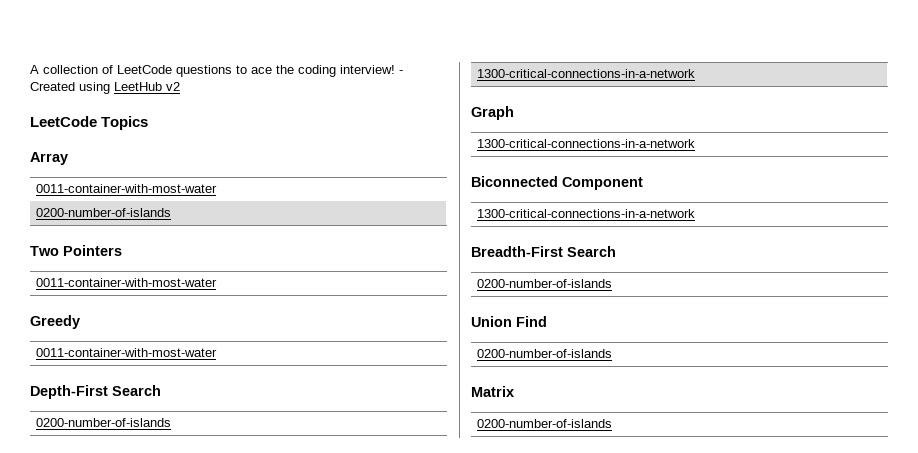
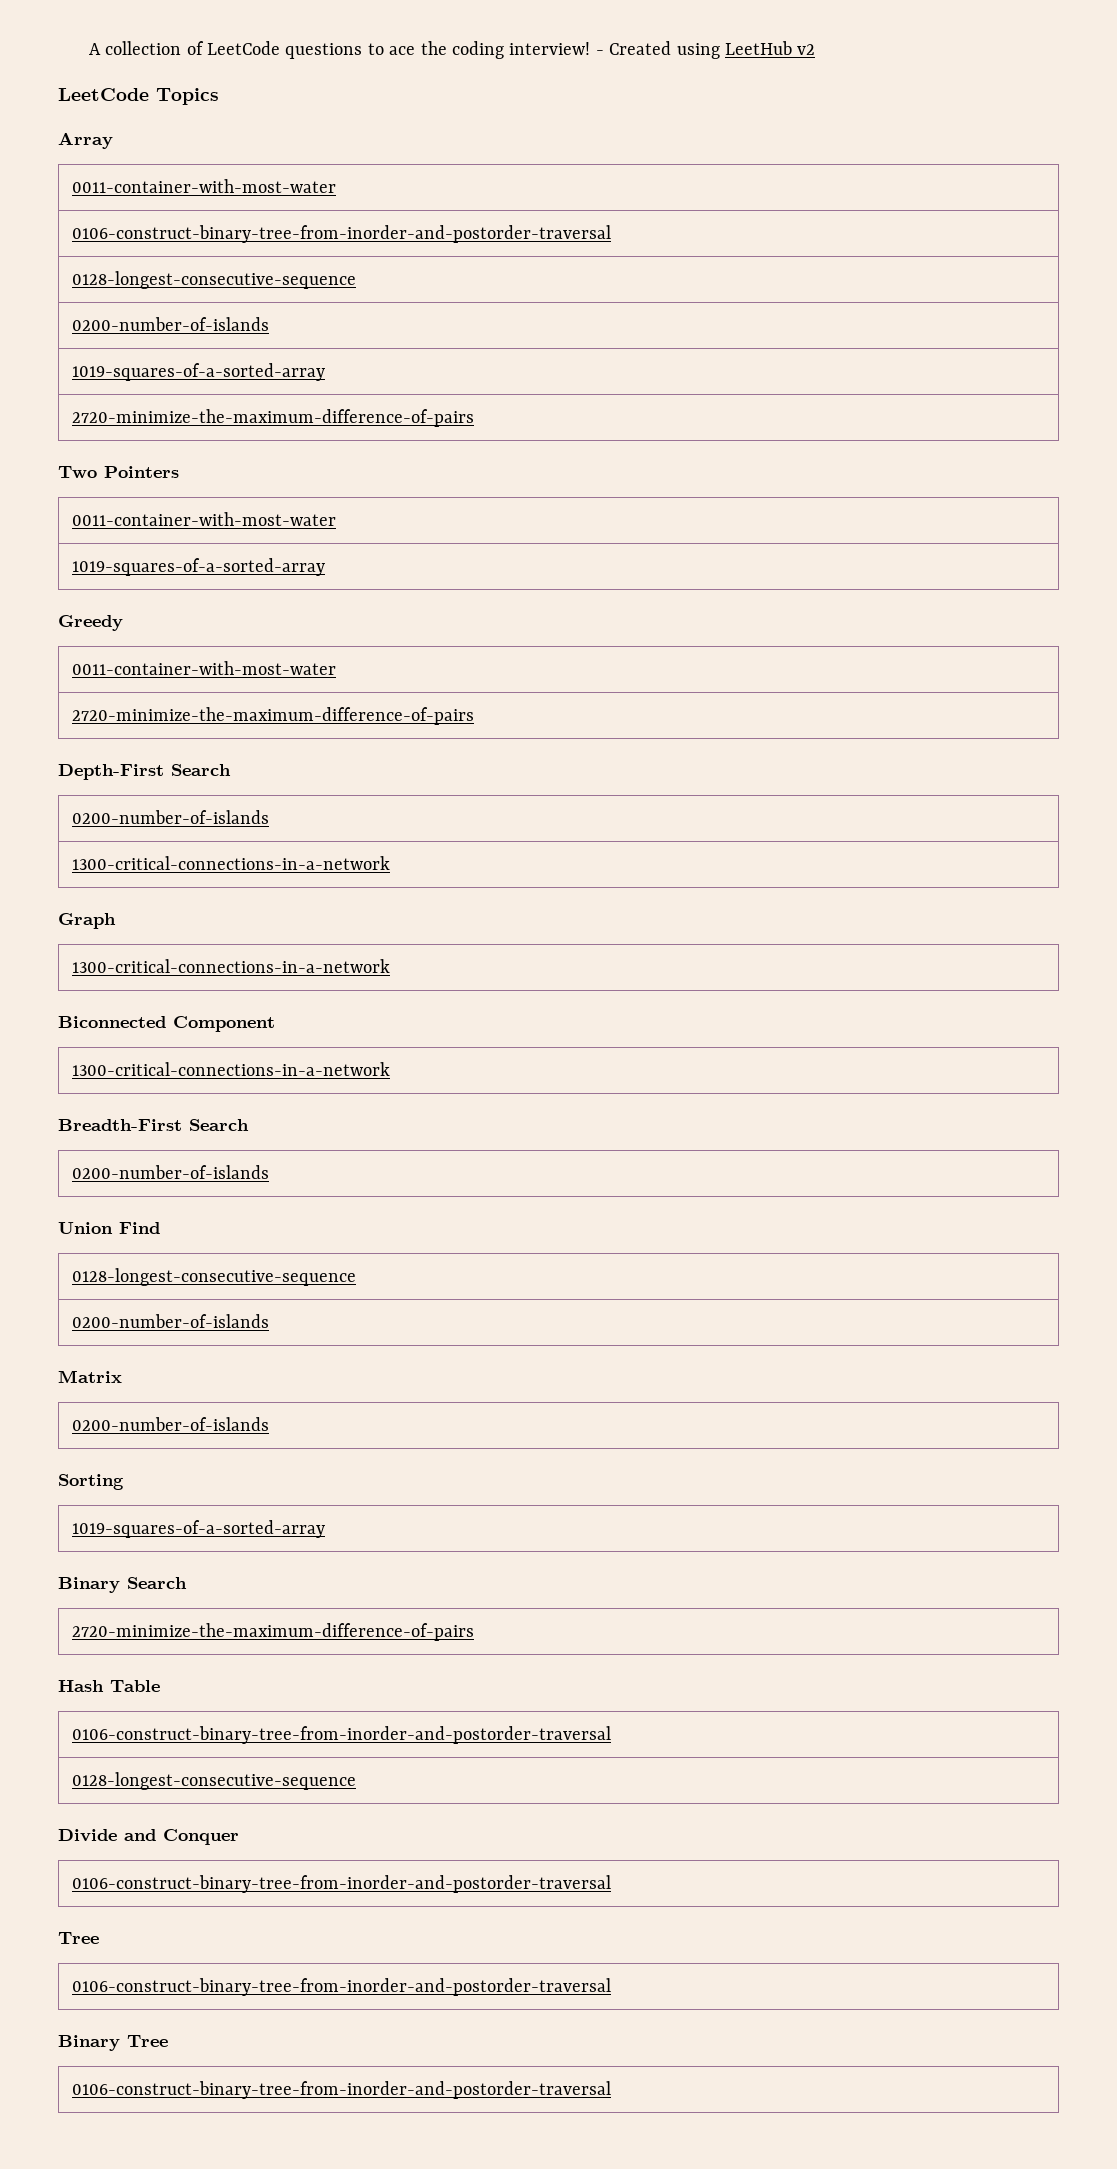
  Array
  0011-container-with-most-water
+ 0106-construct-binary-tree-from-inorder-and-postorder-traversal
+ 0128-longest-consecutive-sequence
  0200-number-of-islands
+ 1019-squares-of-a-sorted-array
+ 2720-minimize-the-maximum-difference-of-pairs
  Two Pointers
  0011-container-with-most-water
+ 1019-squares-of-a-sorted-array
  Greedy
  0011-container-with-most-water
+ 2720-minimize-the-maximum-difference-of-pairs
  Union Find
+ 0128-longest-consecutive-sequence
+ Sorting
+ 1019-squares-of-a-sorted-array
+ Binary Search
+ 2720-minimize-the-maximum-difference-of-pairs
+ Hash Table
+ 0106-construct-binary-tree-from-inorder-and-postorder-traversal
+ 0128-longest-consecutive-sequence
+ Divide and Conquer
+ 0106-construct-binary-tree-from-inorder-and-postorder-traversal
+ Tree
+ 0106-construct-binary-tree-from-inorder-and-postorder-traversal
+ Binary Tree
+ 0106-construct-binary-tree-from-inorder-and-postorder-traversal

